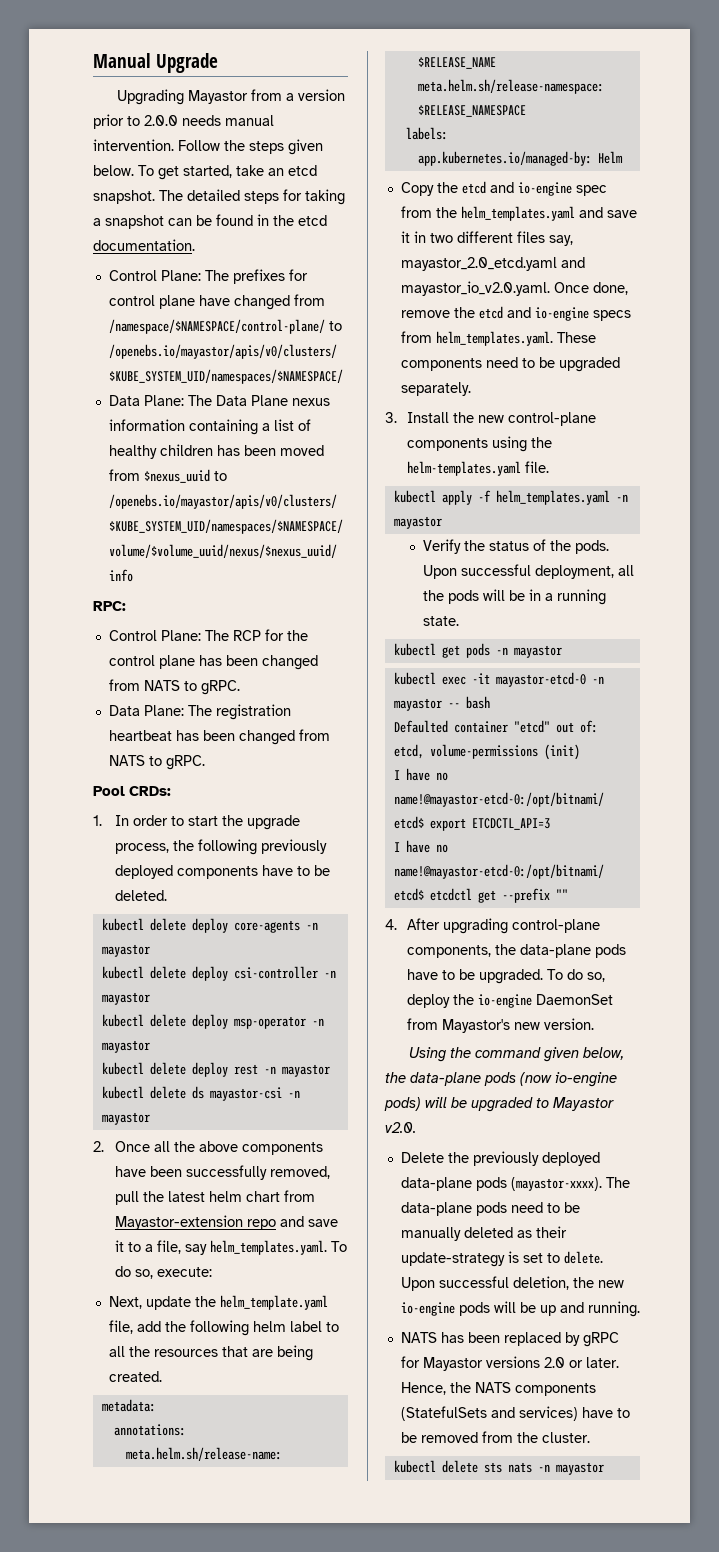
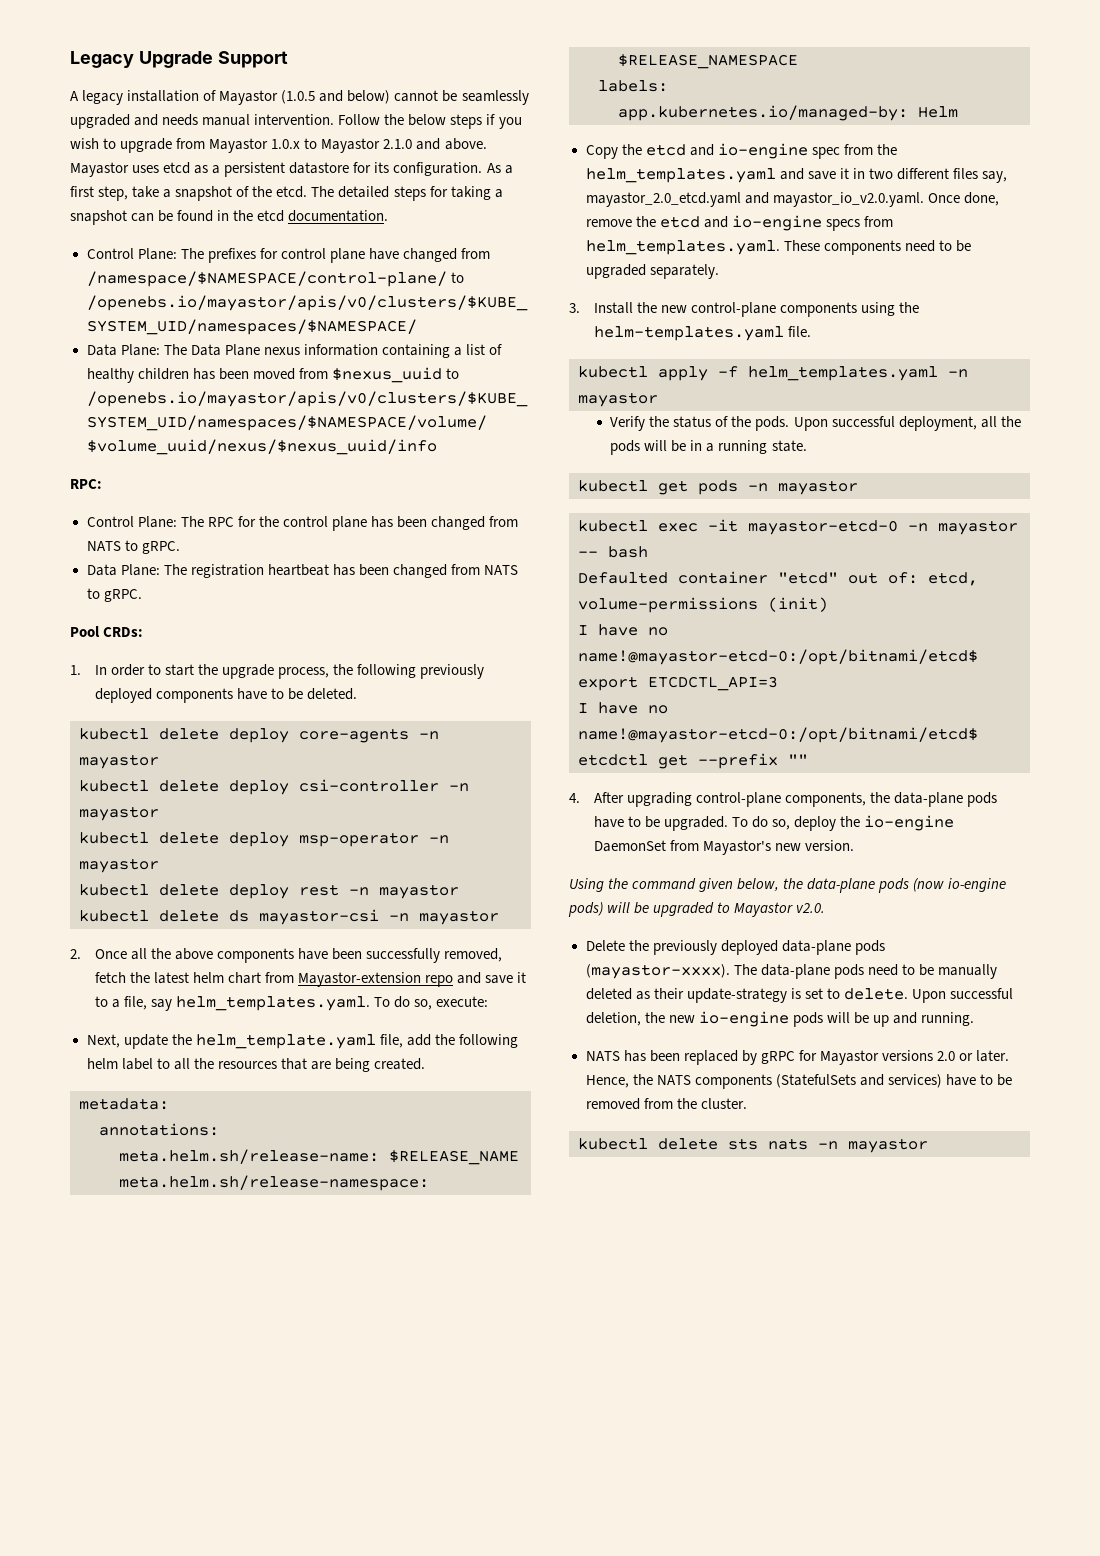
- Manual Upgrade
- Upgrading Mayastor from a version prior to 2.0.0 needs manual intervention.
+ Legacy Upgrade Support
+ A legacy installation of Mayastor (1.0.5 and below) cannot be seamlessly upgraded and needs manual intervention.
- Follow the steps given below. To get started, take an etcd snapshot.
+ Follow the below steps if you wish to upgrade from Mayastor 1.0.x to Mayastor 2.1.0 and above. Mayastor uses etcd as a persistent datastore for its configuration. As a first step, take a snapshot of the etcd.
- Control Plane: The RCP for the control plane has been changed from NATS to gRPC.
+ Control Plane: The RPC for the control plane has been changed from NATS to gRPC.
- 2. Once all the above components have been successfully removed, pull the latest helm chart from Mayastor-extension repo and save it to a file, say helm_templates.yaml. To do so, execute:
+ 2. Once all the above components have been successfully removed, fetch the latest helm chart from Mayastor-extension repo and save it to a file, say helm_templates.yaml. To do so, execute:

